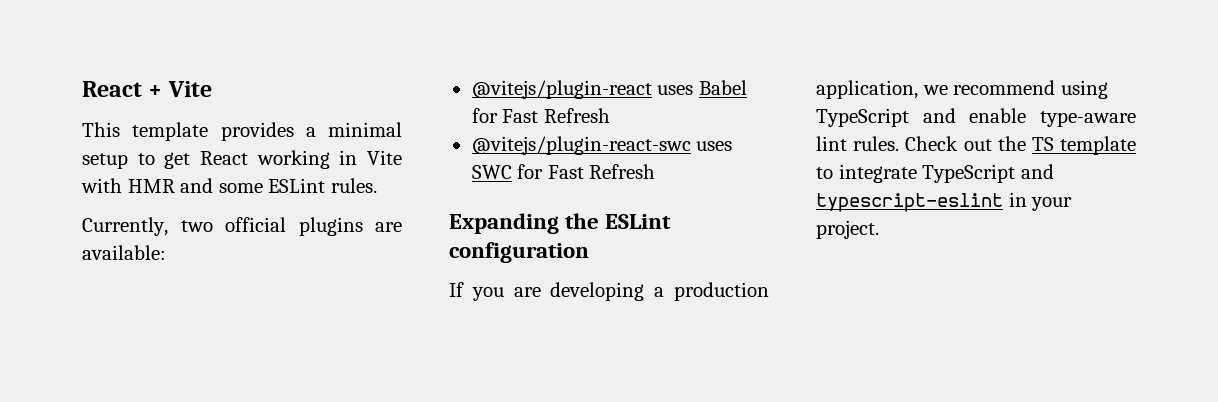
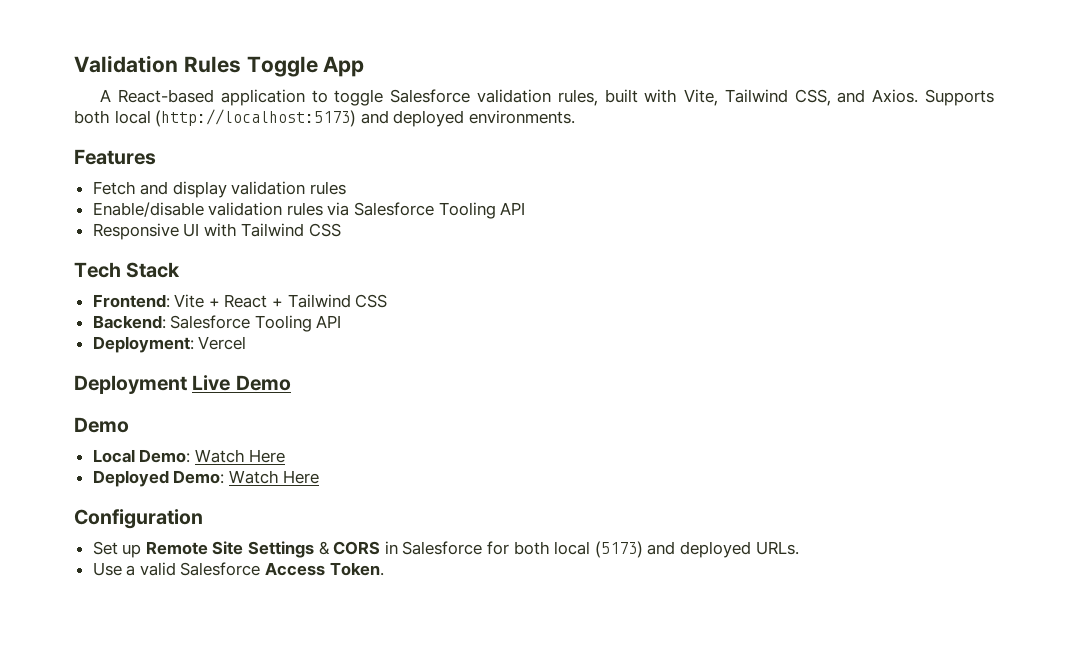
- React + Vite
- This template provides a minimal setup to get React working in Vite with HMR and some ESLint rules.
- Currently, two official plugins are available:
- @vitejs/plugin-react uses Babel for Fast Refresh
- @vitejs/plugin-react-swc uses SWC for Fast Refresh
- Expanding the ESLint configuration
- If you are developing a production application, we recommend using TypeScript and enable type-aware lint rules. Check out the TS template to integrate TypeScript and typescript-eslint in your project.
+ Validation Rules Toggle App
+ A React-based application to toggle Salesforce validation rules, built with Vite, Tailwind CSS, and Axios. Supports both local (http://localhost:5173) and deployed environments.
+ Features
+ Fetch and display validation rules
+ Enable/disable validation rules via Salesforce Tooling API
+ Responsive UI with Tailwind CSS
+ Tech Stack
+ Frontend: Vite + React + Tailwind CSS
+ Backend: Salesforce Tooling API
+ Deployment: Vercel
+ Deployment Live Demo
+ Demo
+ Local Demo: Watch Here
+ Deployed Demo: Watch Here
+ Configuration
+ Set up Remote Site Settings & CORS in Salesforce for both local (5173) and deployed URLs.
+ Use a valid Salesforce Access Token.

